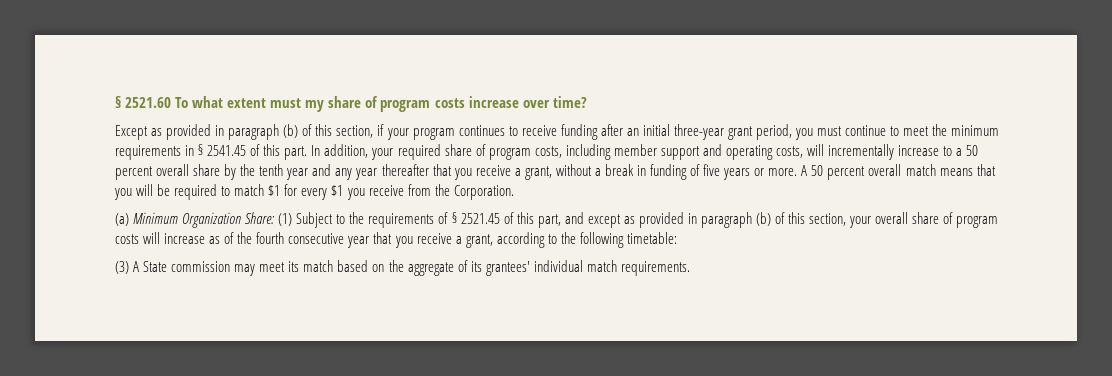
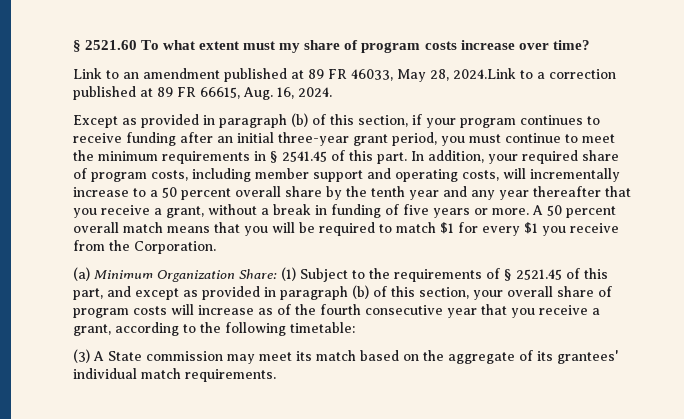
+ Link to an amendment published at 89 FR 46033, May 28, 2024.Link to a correction published at 89 FR 66615, Aug. 16, 2024.

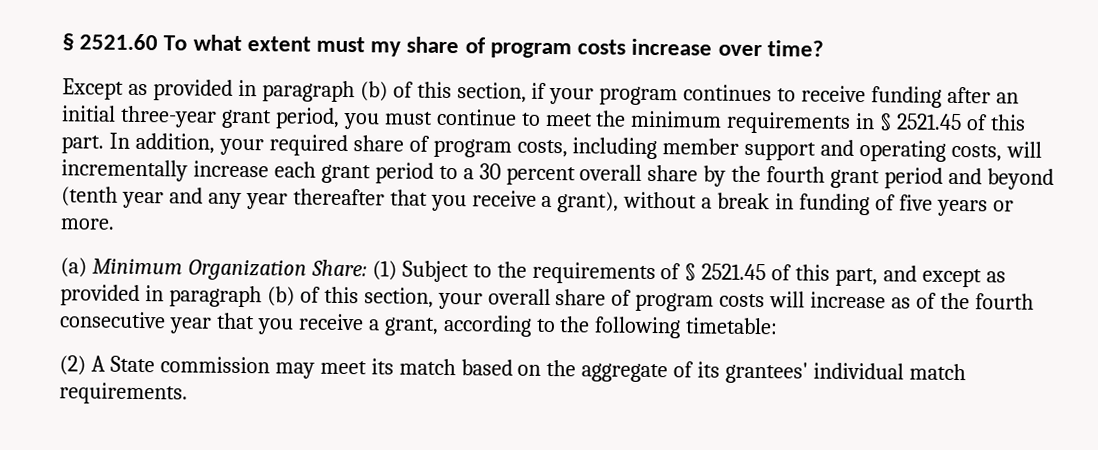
- Link to an amendment published at 89 FR 46033, May 28, 2024.Link to a correction published at 89 FR 66615, Aug. 16, 2024.
- Except as provided in paragraph (b) of this section, if your program continues to receive funding after an initial three-year grant period, you must continue to meet the minimum requirements in § 2541.45 of this part.
+ Except as provided in paragraph (b) of this section, if your program continues to receive funding after an initial three-year grant period, you must continue to meet the minimum requirements in § 2521.45 of this part.
- In addition, your required share of program costs, including member support and operating costs, will incrementally increase to a 50 percent overall share by the tenth year and any year thereafter that you receive a grant, without a break in funding of five years or more. A 50 percent overall match means that you will be required to match $1 for every $1 you receive from the Corporation.
+ In addition, your required share of program costs, including member support and operating costs, will incrementally increase each grant period to a 30 percent overall share by the fourth grant period and beyond (tenth year and any year thereafter that you receive a grant), without a break in funding of five years or more.
- (3) A State commission may meet its match based on the aggregate of its grantees' individual match requirements.
+ (2) A State commission may meet its match based on the aggregate of its grantees' individual match requirements.

